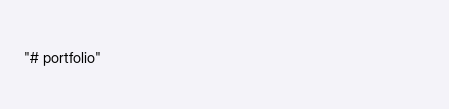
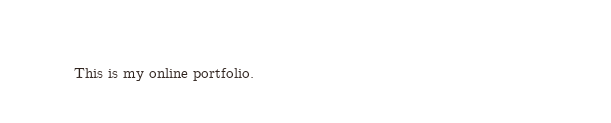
- "# portfolio"
+ This is my online portfolio.

